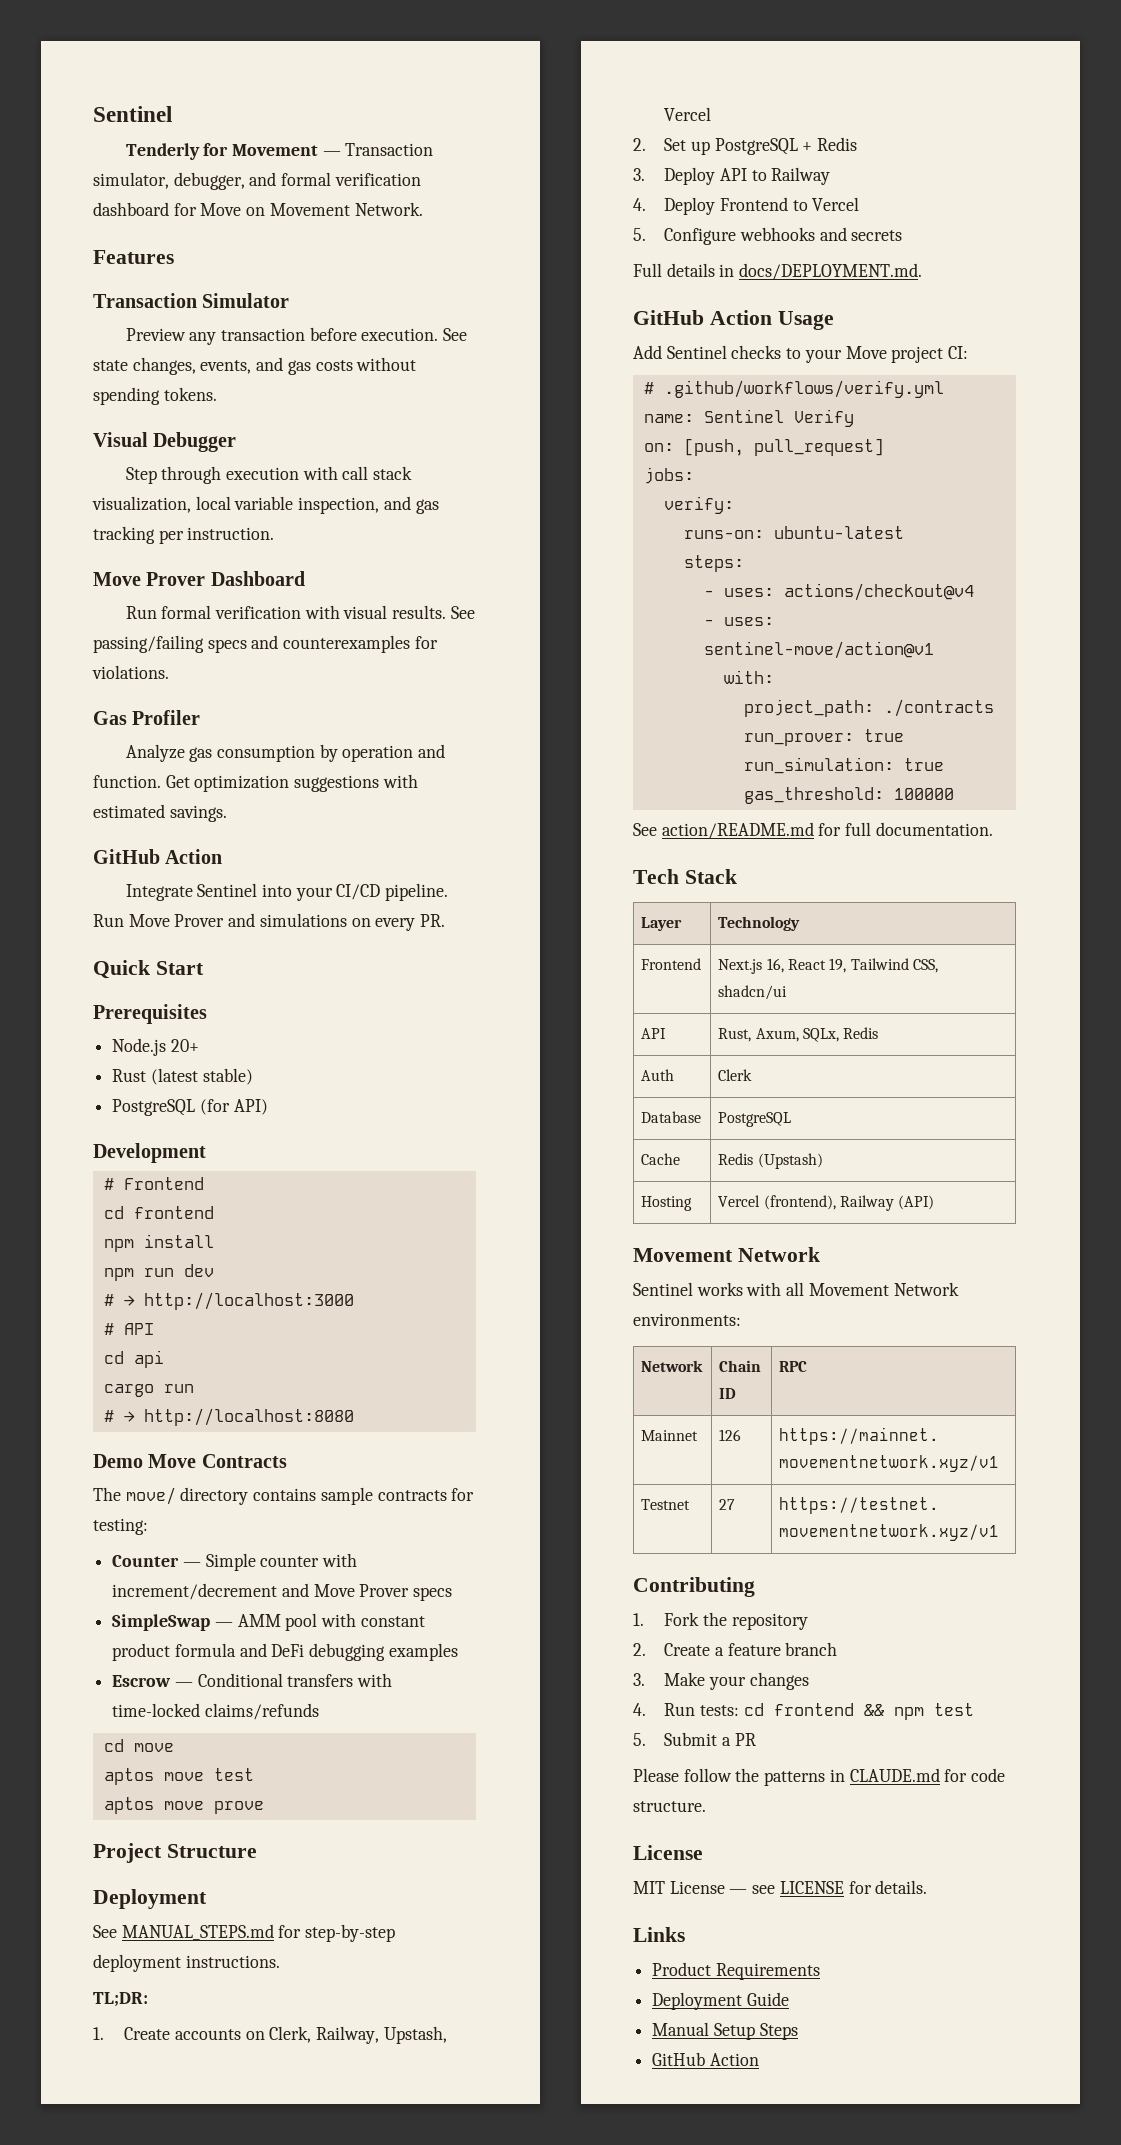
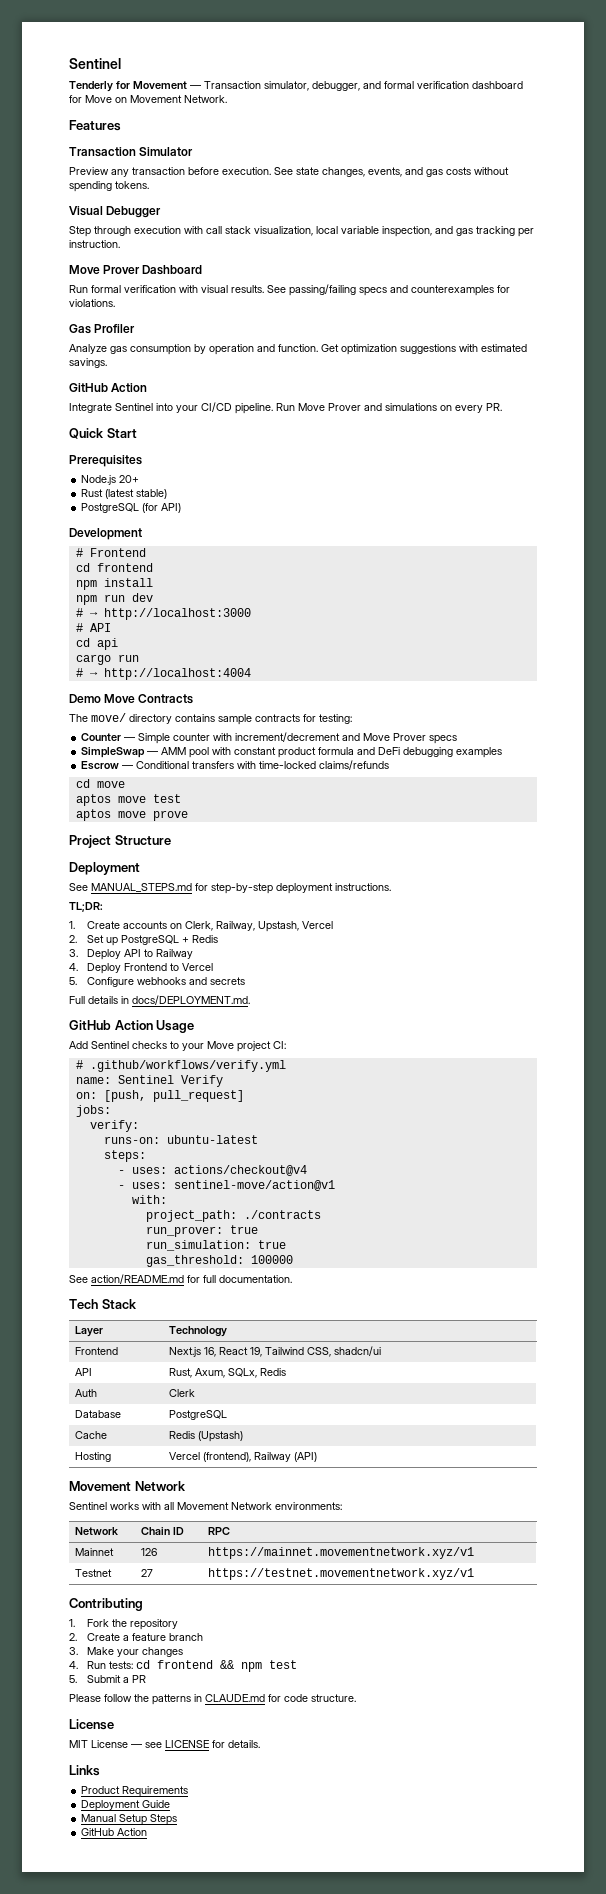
- # → http://localhost:8080
+ # → http://localhost:4004

